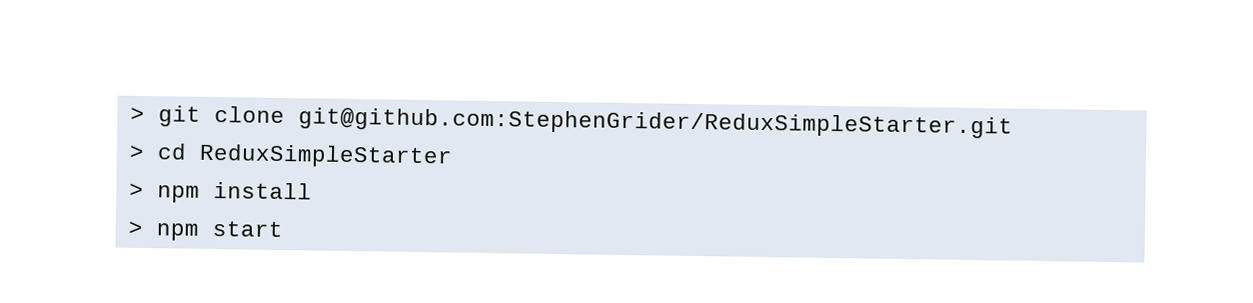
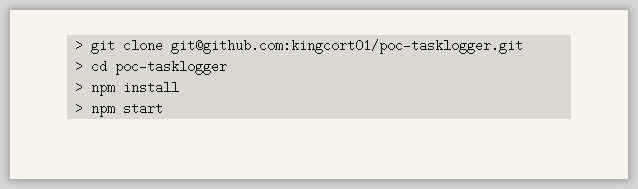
- > git clone git@github.com:StephenGrider/ReduxSimpleStarter.git
+ > git clone git@github.com:kingcort01/poc-tasklogger.git
- > cd ReduxSimpleStarter
+ > cd poc-tasklogger

